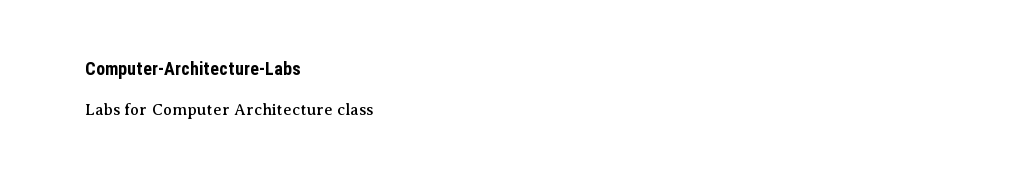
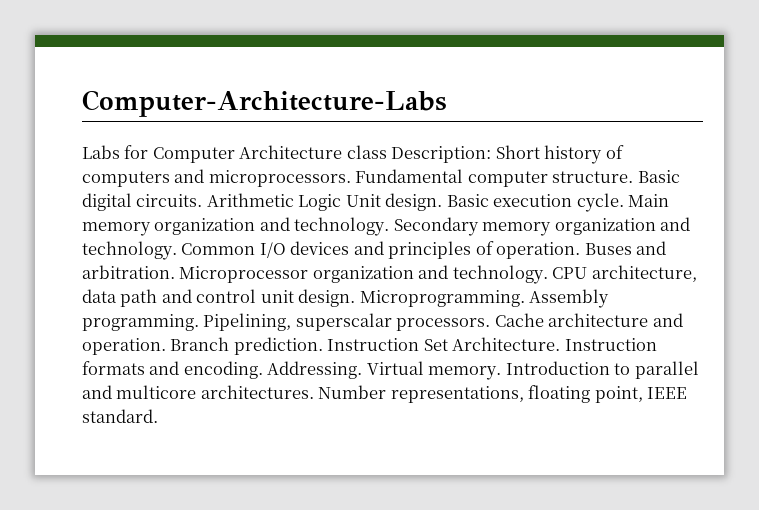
- Labs for Computer Architecture class
+ Labs for Computer Architecture class Description: Short history of computers and microprocessors. Fundamental computer structure. Basic digital circuits. Arithmetic Logic Unit design. Basic execution cycle. Main memory organization and technology. Secondary memory organization and technology. Common I/O devices and principles of operation. Buses and arbitration. Microprocessor organization and technology. CPU architecture, data path and control unit design. Microprogramming. Assembly programming. Pipelining, superscalar processors. Cache architecture and operation. Branch prediction. Instruction Set Architecture. Instruction formats and encoding. Addressing. Virtual memory. Introduction to parallel and multicore architectures. Number representations, floating point, IEEE standard.

